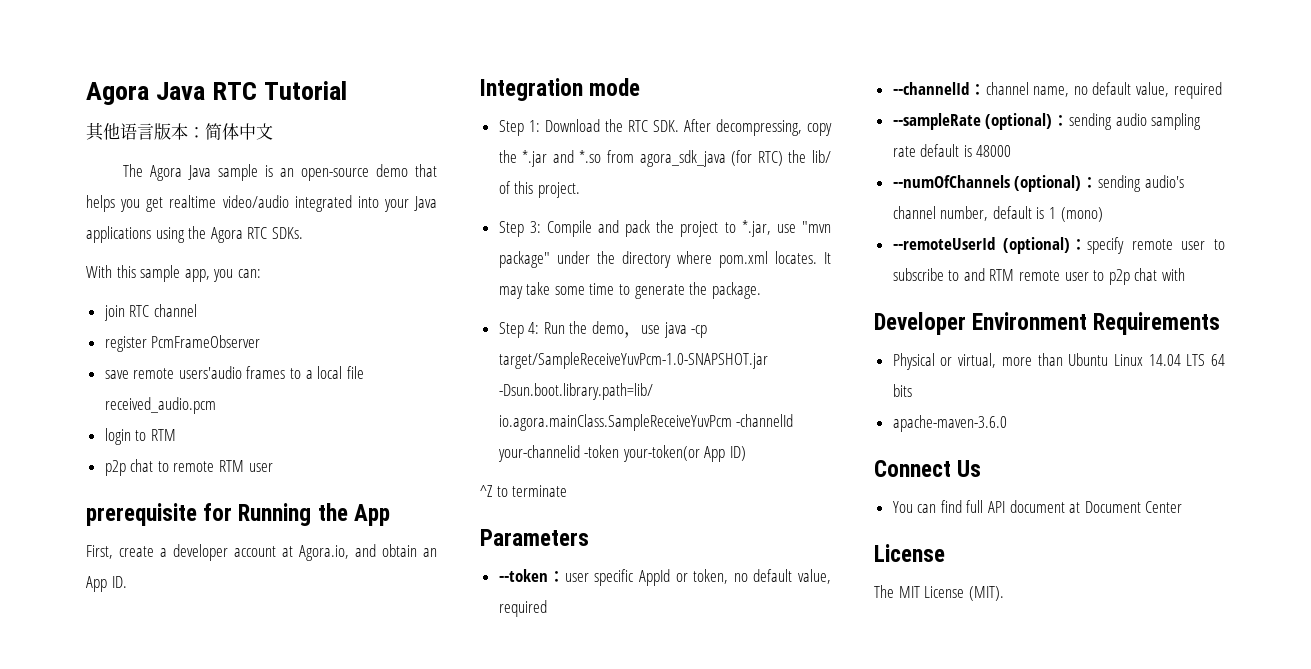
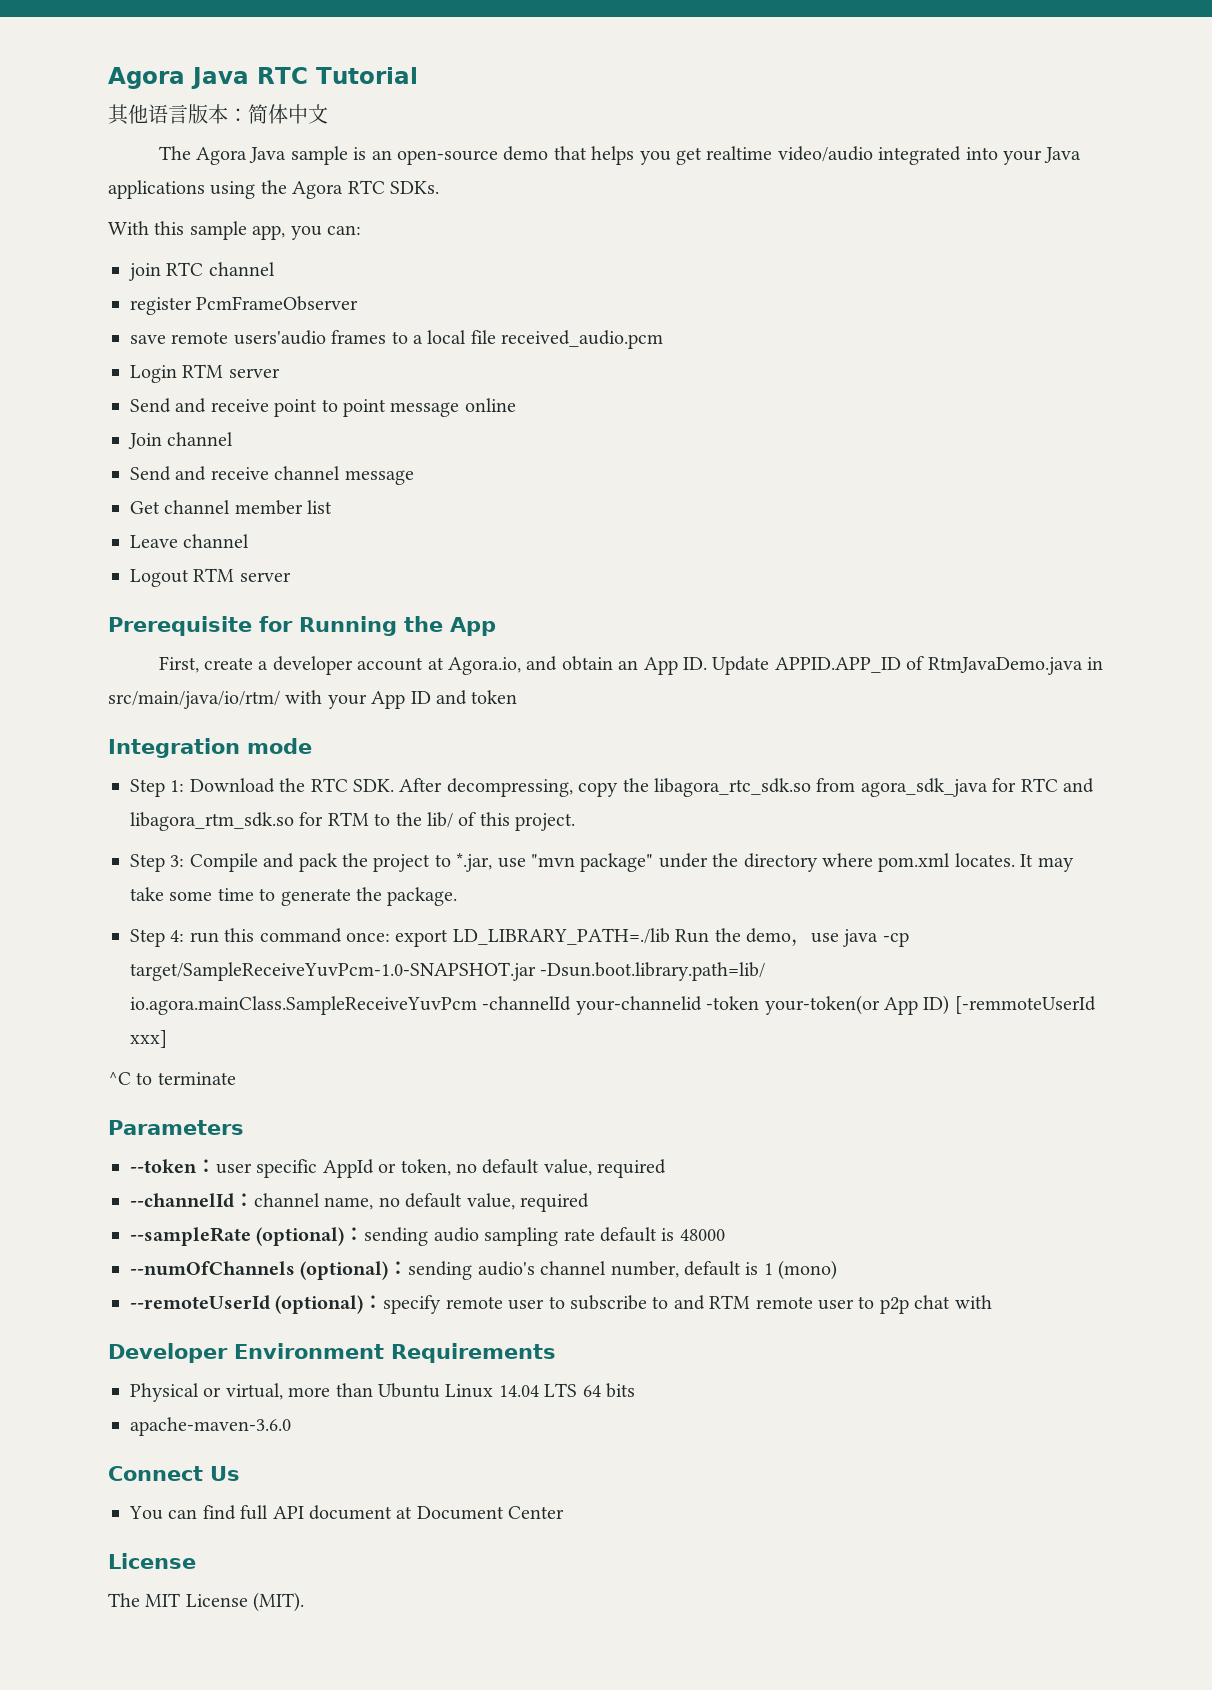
- login to RTM
- p2p chat to remote RTM user
- prerequisite for Running the App
+ Login RTM server
+ Send and receive point to point message online
+ Join channel
+ Send and receive channel message
+ Get channel member list
+ Leave channel
+ Logout RTM server
+ Prerequisite for Running the App
- First, create a developer account at Agora.io, and obtain an App ID.
+ First, create a developer account at Agora.io, and obtain an App ID. Update APPID.APP_ID of RtmJavaDemo.java in src/main/java/io/rtm/ with your App ID and token
- Step 1: Download the RTC SDK. After decompressing, copy the *.jar and *.so from agora_sdk_java (for RTC) the lib/ of this project.
+ Step 1: Download the RTC SDK. After decompressing, copy the libagora_rtc_sdk.so from agora_sdk_java for RTC and libagora_rtm_sdk.so for RTM to the lib/ of this project.
- Step 4: Run the demo，use java -cp target/SampleReceiveYuvPcm-1.0-SNAPSHOT.jar -Dsun.boot.library.path=lib/ io.agora.mainClass.SampleReceiveYuvPcm -channelId your-channelid -token your-token(or App ID)
- ^Z to terminate
+ Step 4: run this command once: export LD_LIBRARY_PATH=./lib Run the demo，use java -cp target/SampleReceiveYuvPcm-1.0-SNAPSHOT.jar -Dsun.boot.library.path=lib/ io.agora.mainClass.SampleReceiveYuvPcm -channelId your-channelid -token your-token(or App ID) [-remmoteUserId xxx]
+ ^C to terminate

